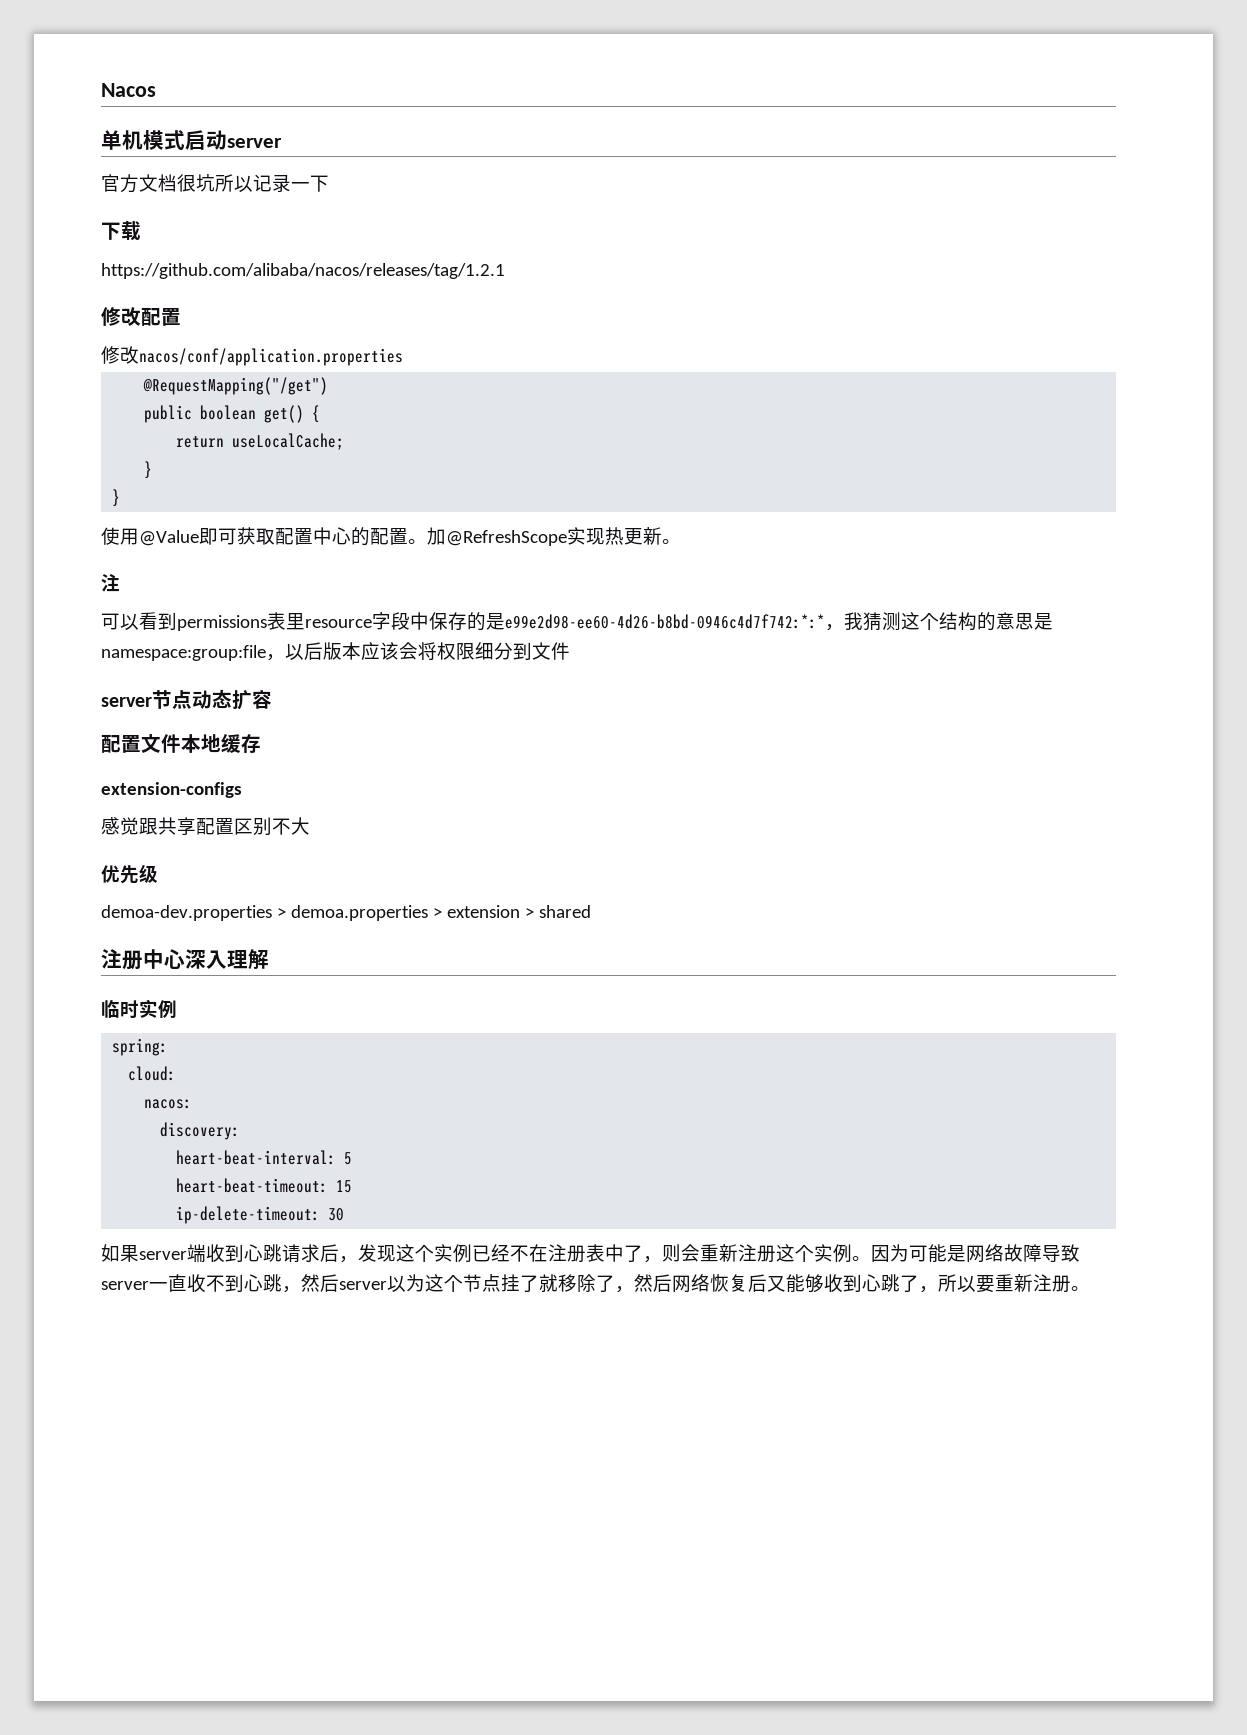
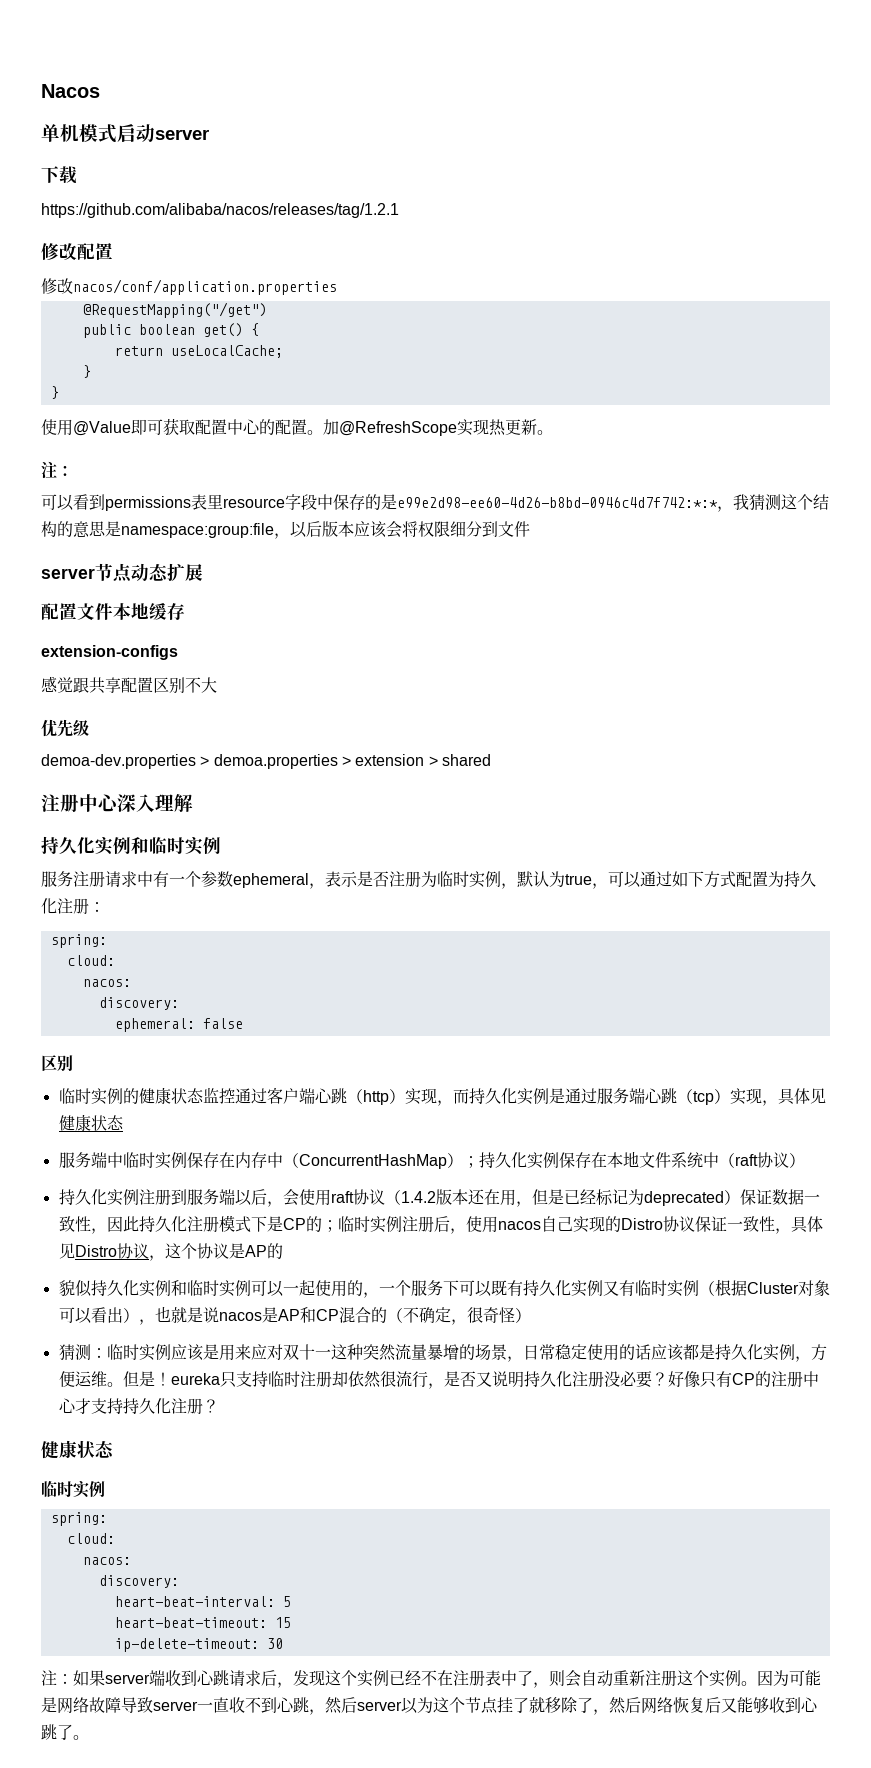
- 官方文档很坑所以记录一下
  加@RefreshScope实现热更新。
- 注
+ 注：
- server节点动态扩容
+ server节点动态扩展
  注册中心深入理解
+ 持久化实例和临时实例
+ 服务注册请求中有一个参数ephemeral，表示是否注册为临时实例，默认为true，可以通过如下方式配置为持久化注册：
+ spring:
+ cloud:
+ nacos:
+ discovery:
+ ephemeral: false
+ 区别
+ 临时实例的健康状态监控通过客户端心跳（http）实现，而持久化实例是通过服务端心跳（tcp）实现，具体见健康状态
+ 服务端中临时实例保存在内存中（ConcurrentHashMap）；持久化实例保存在本地文件系统中（raft协议）
+ 持久化实例注册到服务端以后，会使用raft协议（1.4.2版本还在用，但是已经标记为deprecated）保证数据一致性，因此持久化注册模式下是CP的；临时实例注册后，使用nacos自己实现的Distro协议保证一致性，具体见Distro协议，这个协议是AP的
+ 貌似持久化实例和临时实例可以一起使用的，一个服务下可以既有持久化实例又有临时实例（根据Cluster对象可以看出），也就是说nacos是AP和CP混合的（不确定，很奇怪）
+ 猜测：临时实例应该是用来应对双十一这种突然流量暴增的场景，日常稳定使用的话应该都是持久化实例，方便运维。但是！eureka只支持临时注册却依然很流行，是否又说明持久化注册没必要？好像只有CP的注册中心才支持持久化注册？
+ 健康状态
- 如果server端收到心跳请求后，发现这个实例已经不在注册表中了，则会重新注册这个实例。
+ 注：如果server端收到心跳请求后，发现这个实例已经不在注册表中了，则会自动重新注册这个实例。
- 因为可能是网络故障导致server一直收不到心跳，然后server以为这个节点挂了就移除了，然后网络恢复后又能够收到心跳了，所以要重新注册。
+ 因为可能是网络故障导致server一直收不到心跳，然后server以为这个节点挂了就移除了，然后网络恢复后又能够收到心跳了。

